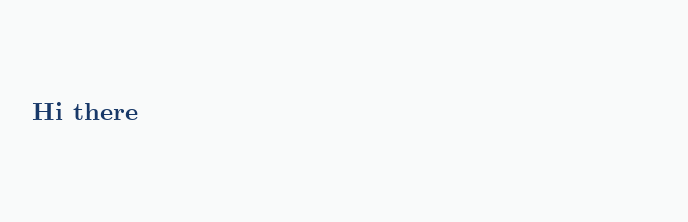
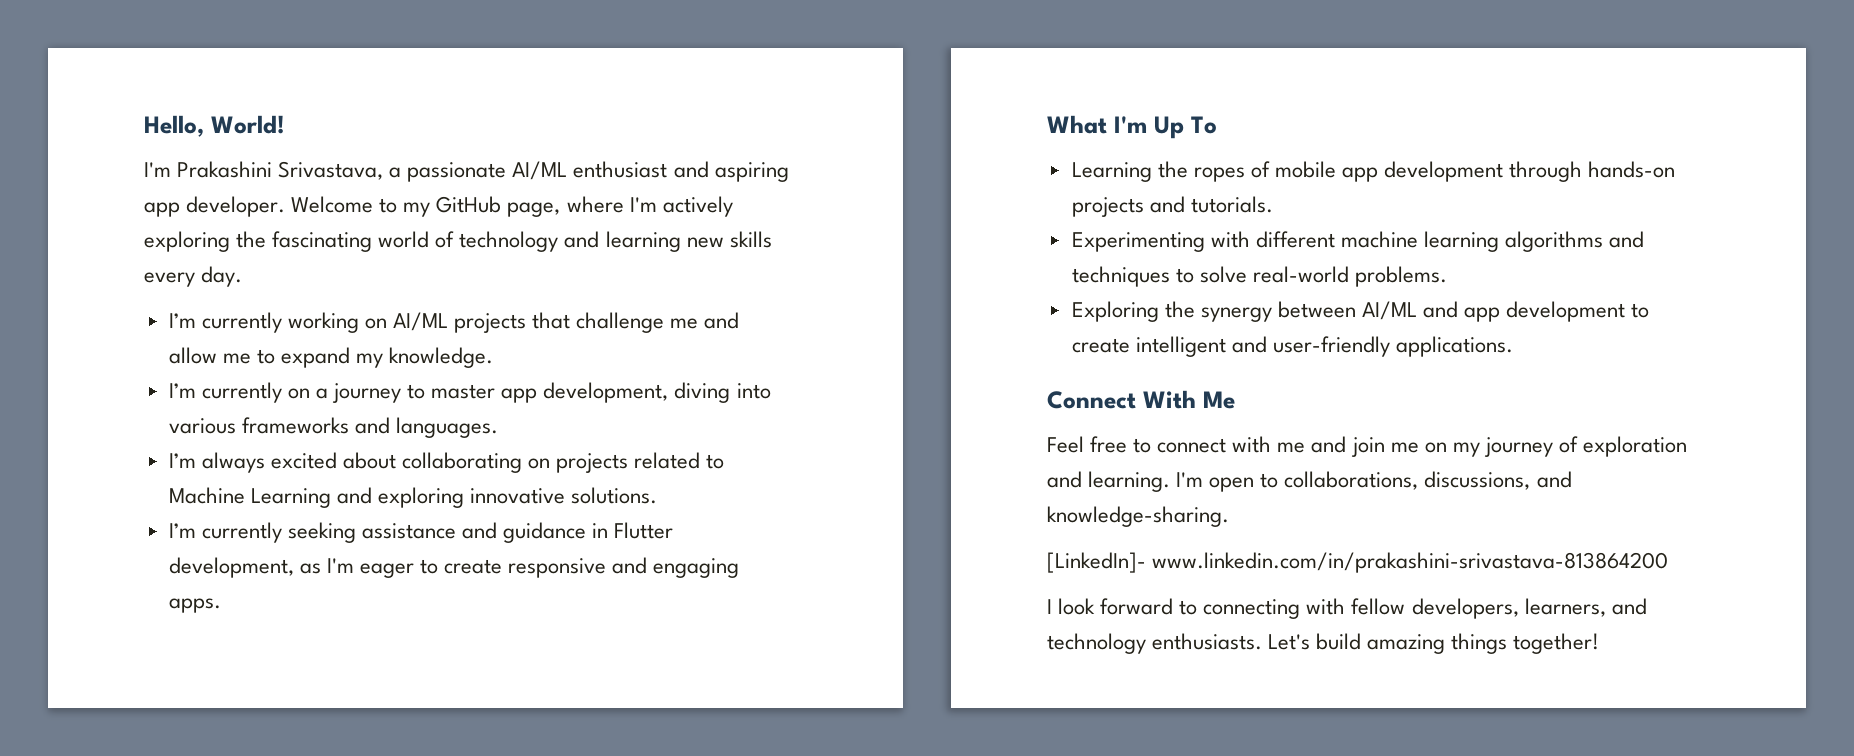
- Hi there
+ Hello, World!
+ I'm Prakashini Srivastava, a passionate AI/ML enthusiast and aspiring app developer. Welcome to my GitHub page, where I'm actively exploring the fascinating world of technology and learning new skills every day.
+ I’m currently working on AI/ML projects that challenge me and allow me to expand my knowledge.
+ I’m currently on a journey to master app development, diving into various frameworks and languages.
+ I’m always excited about collaborating on projects related to Machine Learning and exploring innovative solutions.
+ I’m currently seeking assistance and guidance in Flutter development, as I'm eager to create responsive and engaging apps.
+ What I'm Up To
+ Learning the ropes of mobile app development through hands-on projects and tutorials.
+ Experimenting with different machine learning algorithms and techniques to solve real-world problems.
+ Exploring the synergy between AI/ML and app development to create intelligent and user-friendly applications.
+ Connect With Me
+ Feel free to connect with me and join me on my journey of exploration and learning. I'm open to collaborations, discussions, and knowledge-sharing.
+ [LinkedIn]- www.linkedin.com/in/prakashini-srivastava-813864200
+ I look forward to connecting with fellow developers, learners, and technology enthusiasts. Let's build amazing things together!

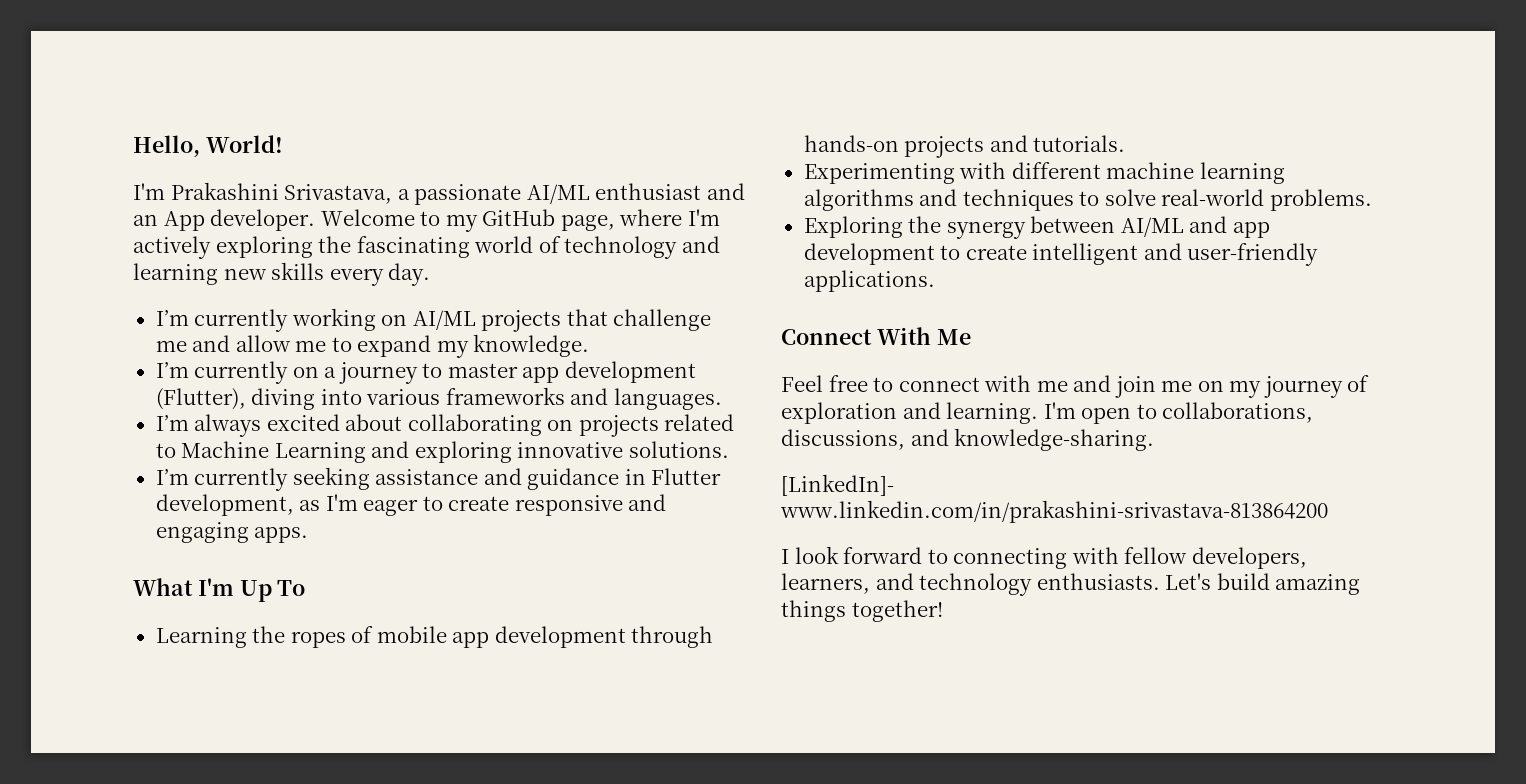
- I'm Prakashini Srivastava, a passionate AI/ML enthusiast and aspiring app developer.
+ I'm Prakashini Srivastava, a passionate AI/ML enthusiast and an App developer.
- I’m currently on a journey to master app development, diving into various frameworks and languages.
+ I’m currently on a journey to master app development (Flutter), diving into various frameworks and languages.

